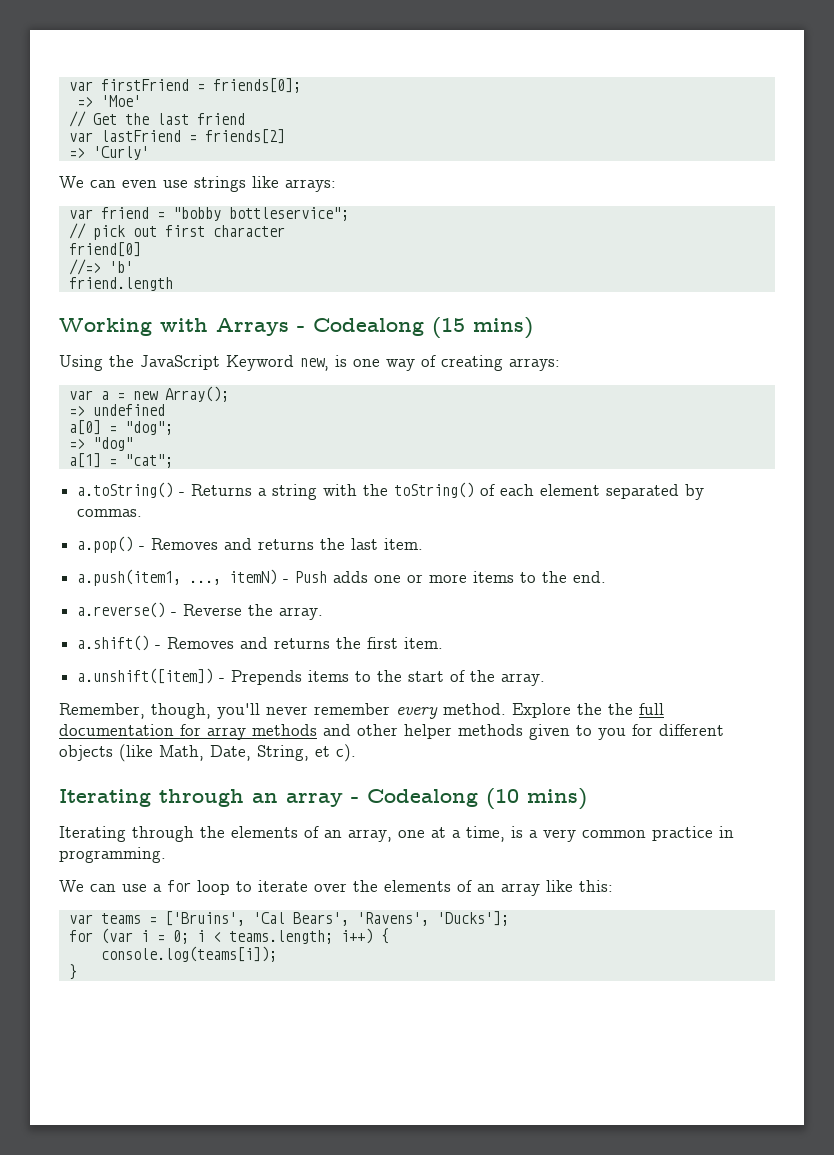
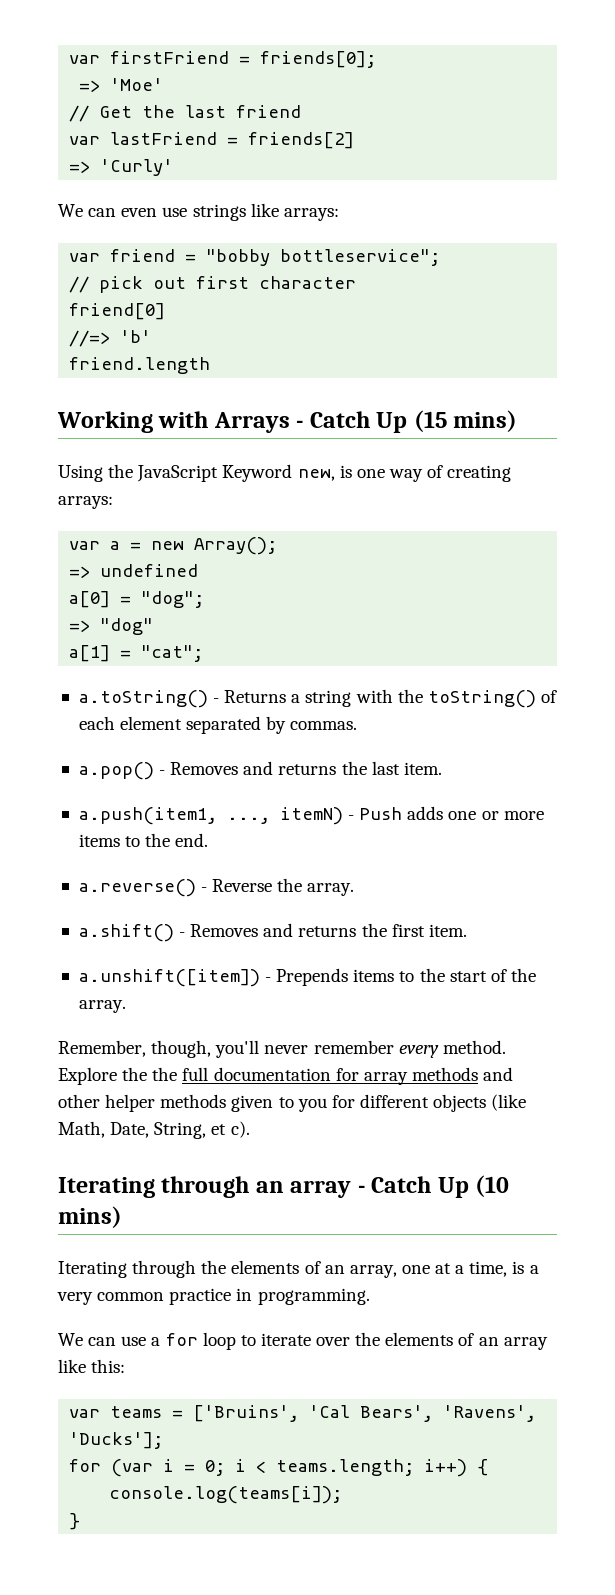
- Working with Arrays - Codealong (15 mins)
+ Working with Arrays - Catch Up (15 mins)
- Iterating through an array - Codealong (10 mins)
+ Iterating through an array - Catch Up (10 mins)

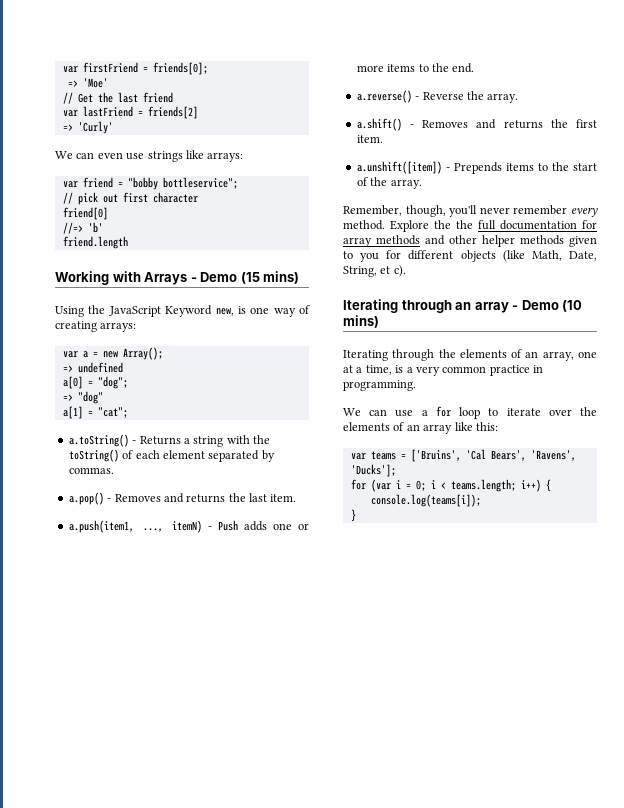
- Working with Arrays - Catch Up (15 mins)
+ Working with Arrays - Demo (15 mins)
- Iterating through an array - Catch Up (10 mins)
+ Iterating through an array - Demo (10 mins)

